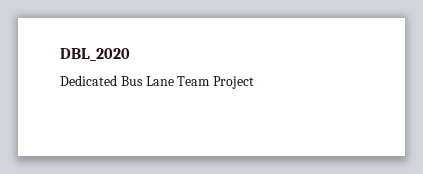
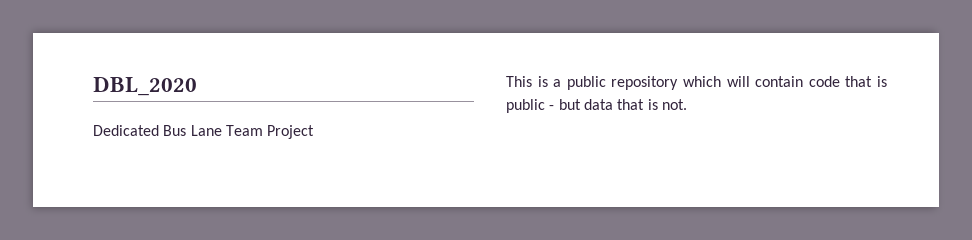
+ This is a public repository which will contain code that is public - but data that is not.

